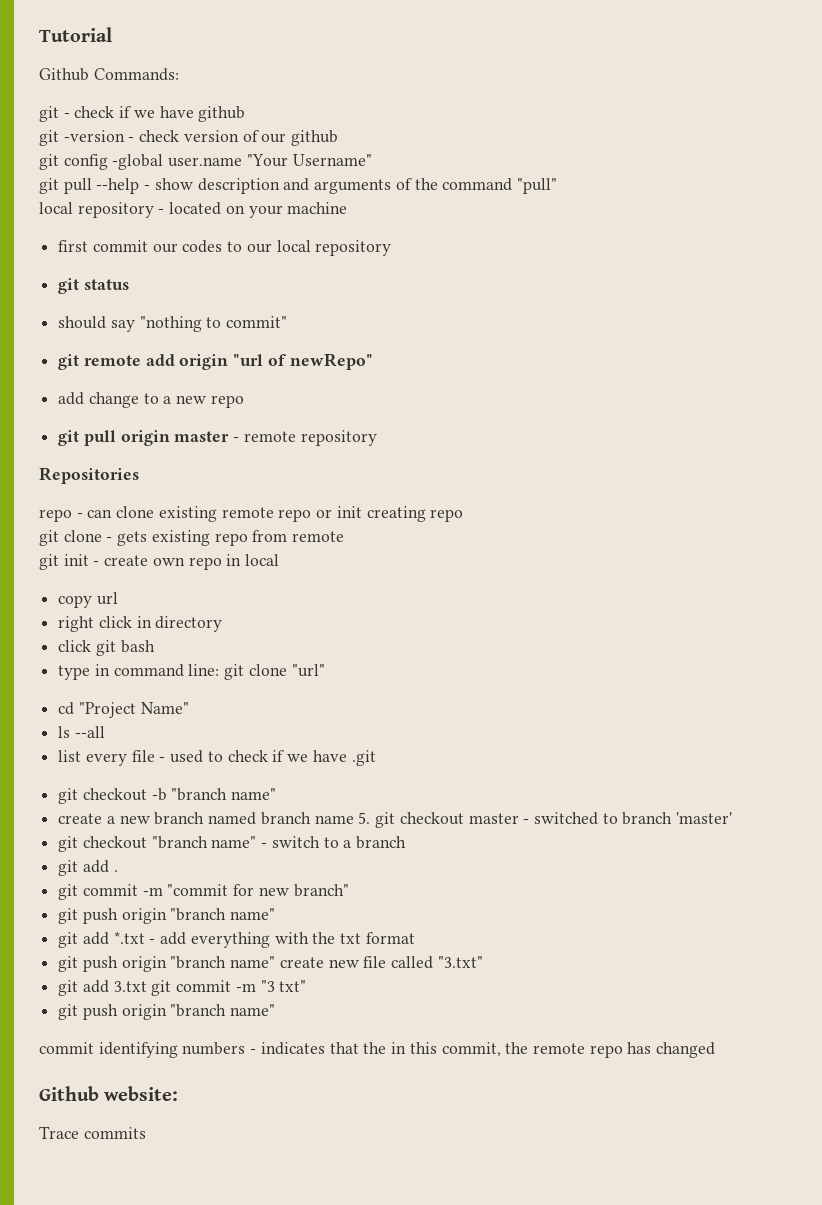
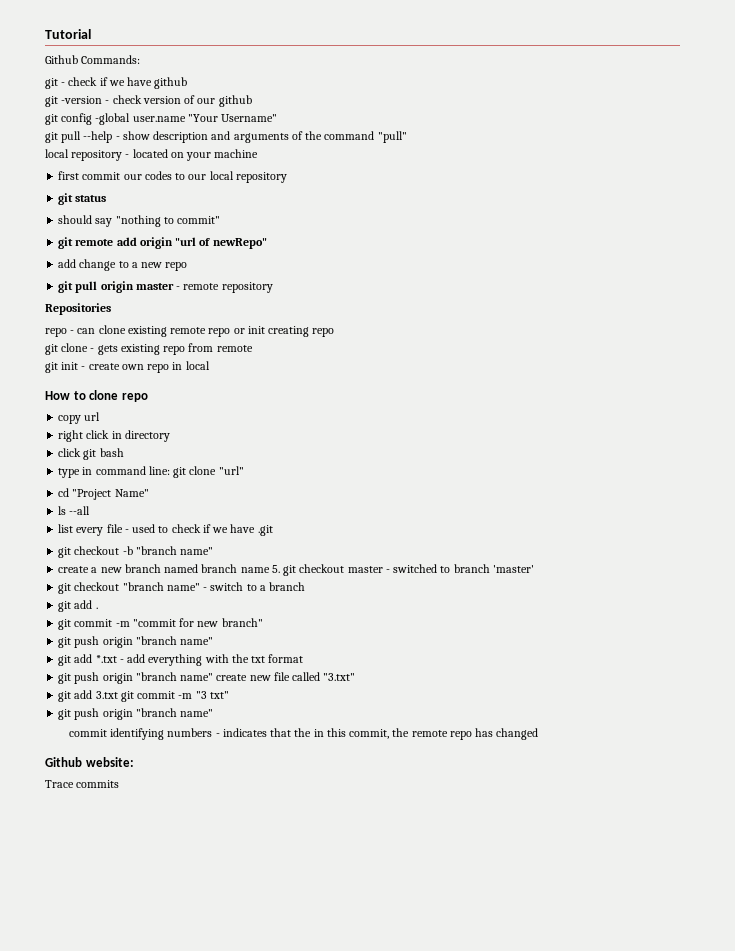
+ How to clone repo

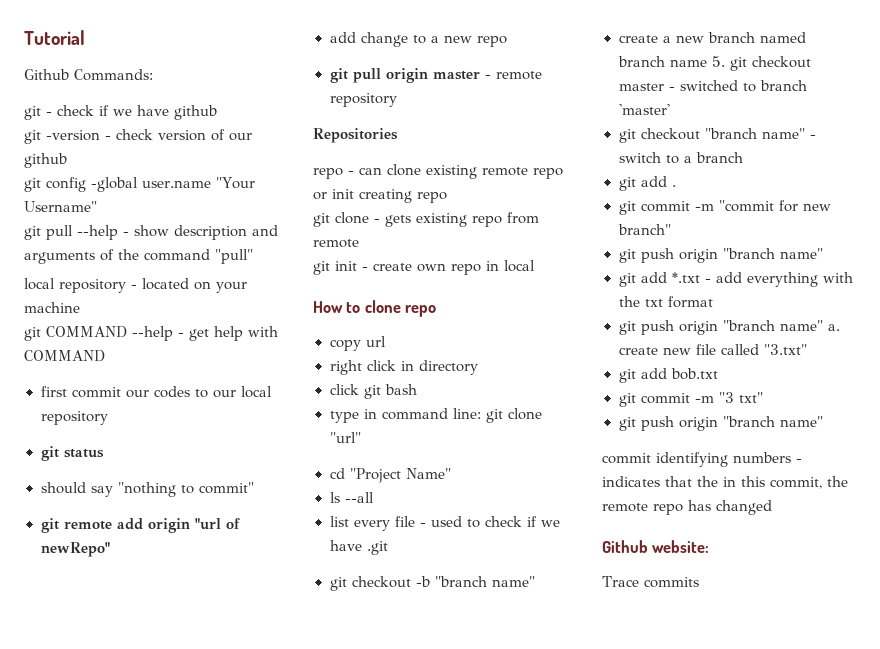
+ git COMMAND --help - get help with COMMAND
- git push origin "branch name" create new file called "3.txt"
+ git push origin "branch name" a. create new file called "3.txt"
- git add 3.txt git commit -m "3 txt"
+ git add bob.txt
+ git commit -m "3 txt"

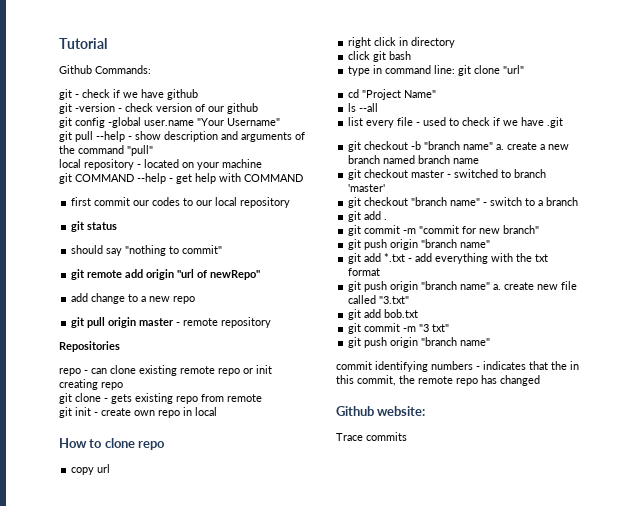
- git checkout -b "branch name"
- create a new branch named branch name 5. git checkout master - switched to branch 'master'
+ git checkout -b "branch name" a. create a new branch named branch name
+ git checkout master - switched to branch 'master'

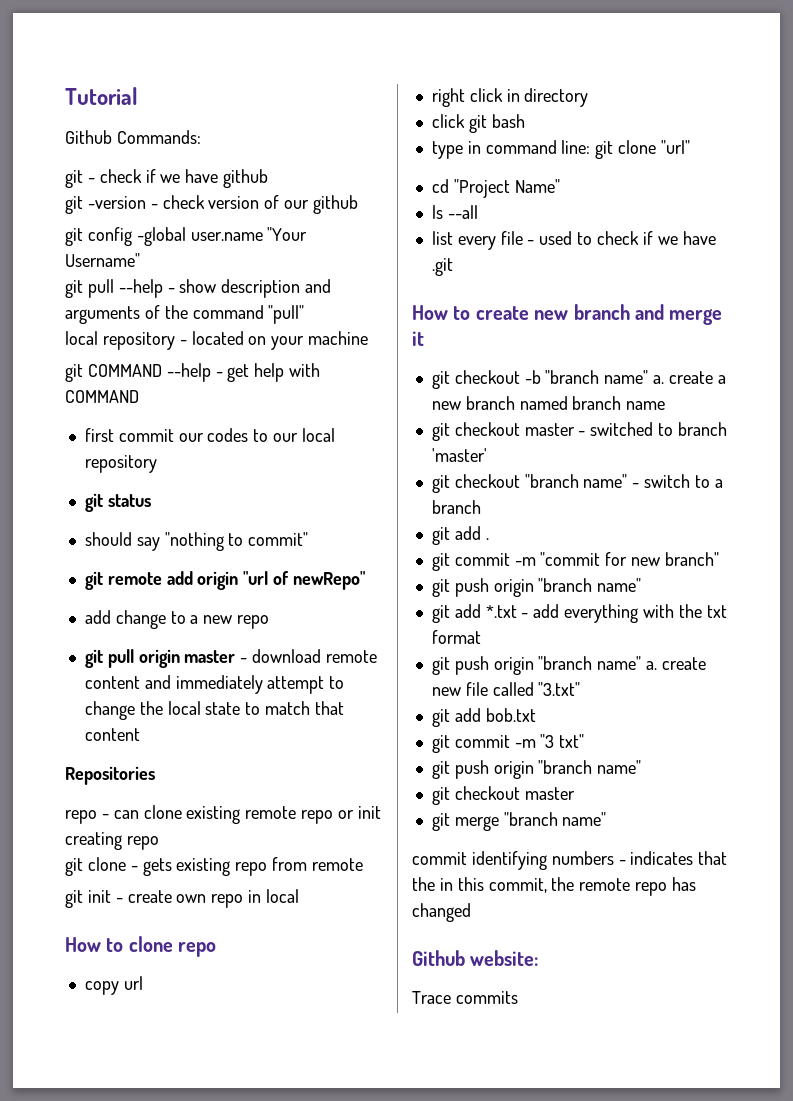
- git pull origin master - remote repository
+ git pull origin master - download remote content and immediately attempt to change the local state to match that content
+ How to create new branch and merge it
  git commit -m "3 txt"
  git push origin "branch name"
+ git checkout master
+ git merge "branch name"

